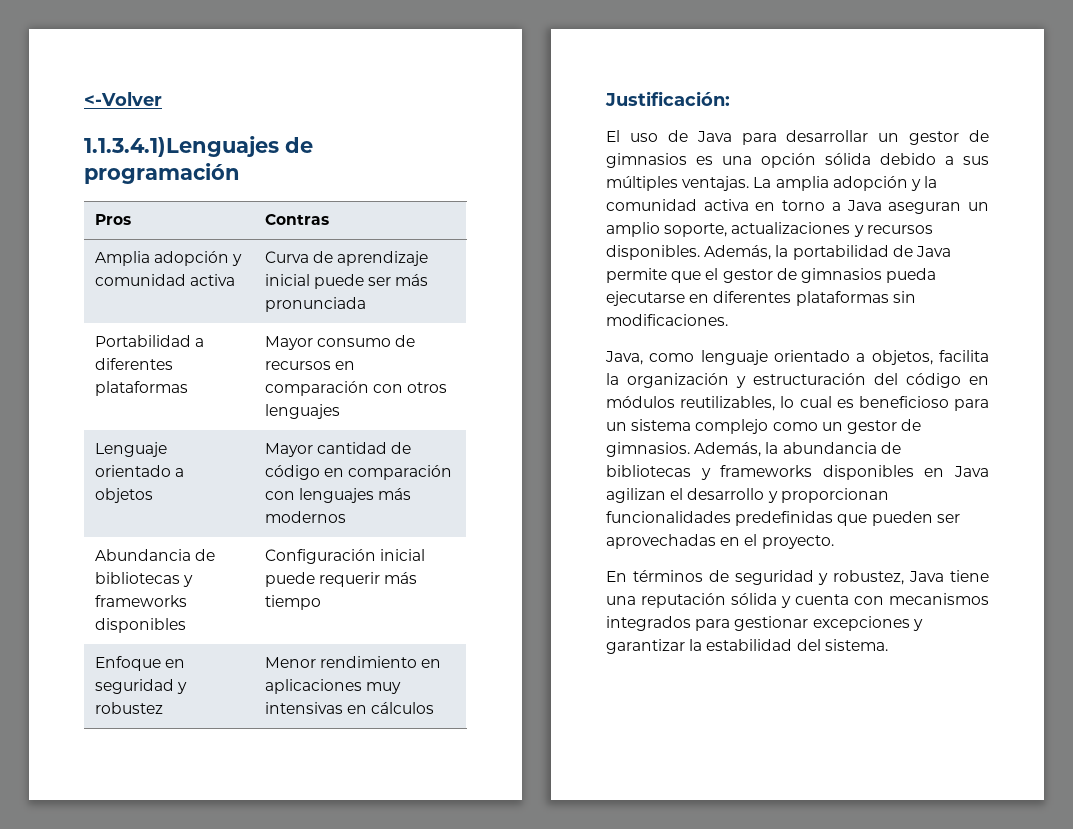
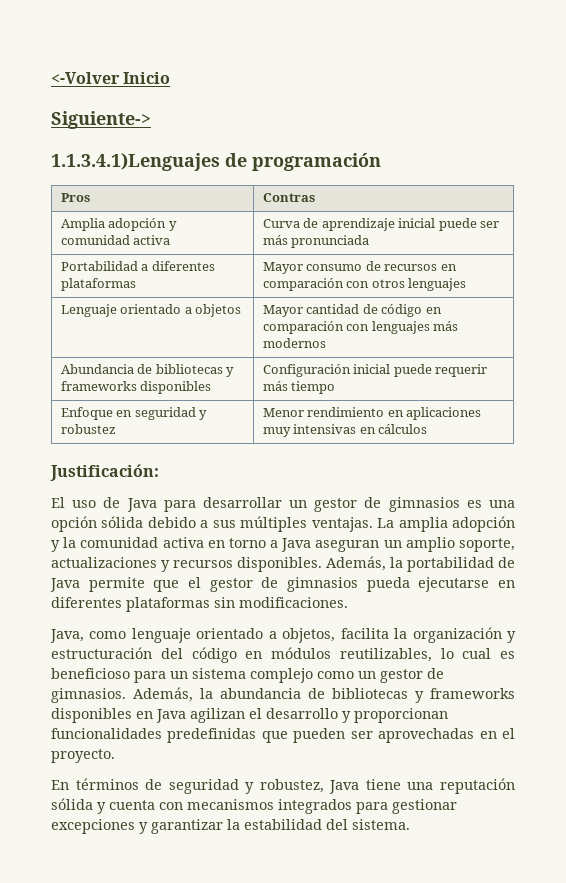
- <-Volver
+ <-Volver Inicio
+ Siguiente->

